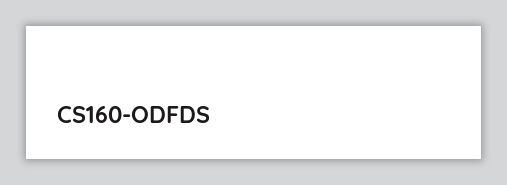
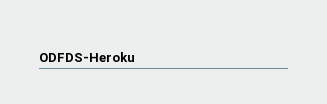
- CS160-ODFDS
+ ODFDS-Heroku

